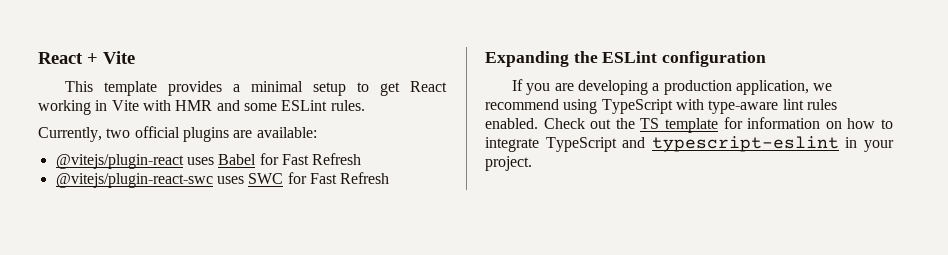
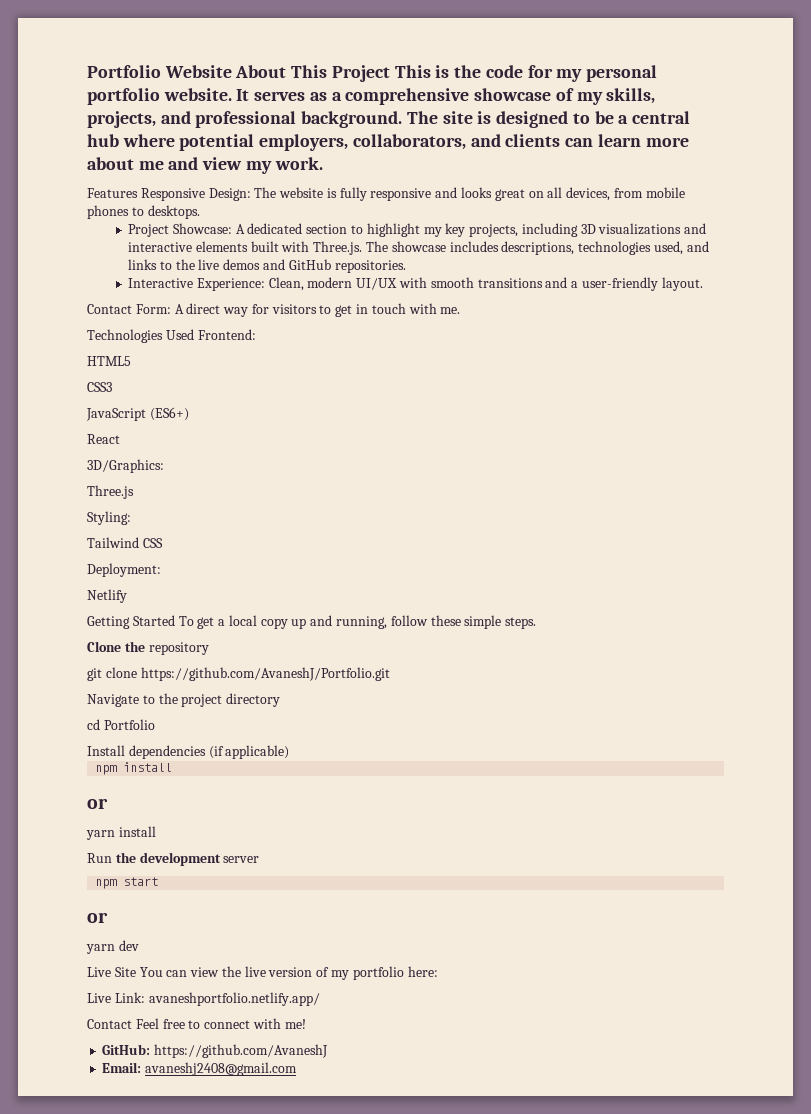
- React + Vite
- This template provides a minimal setup to get React working in Vite with HMR and some ESLint rules.
- Currently, two official plugins are available:
- @vitejs/plugin-react uses Babel for Fast Refresh
- @vitejs/plugin-react-swc uses SWC for Fast Refresh
- Expanding the ESLint configuration
- If you are developing a production application, we recommend using TypeScript with type-aware lint rules enabled. Check out the TS template for information on how to integrate TypeScript and typescript-eslint in your project.
+ Portfolio Website About This Project This is the code for my personal portfolio website. It serves as a comprehensive showcase of my skills, projects, and professional background. The site is designed to be a central hub where potential employers, collaborators, and clients can learn more about me and view my work.
+ Features Responsive Design: The website is fully responsive and looks great on all devices, from mobile phones to desktops.
+ Project Showcase: A dedicated section to highlight my key projects, including 3D visualizations and interactive elements built with Three.js. The showcase includes descriptions, technologies used, and links to the live demos and GitHub repositories.
+ Interactive Experience: Clean, modern UI/UX with smooth transitions and a user-friendly layout.
+ Contact Form: A direct way for visitors to get in touch with me.
+ Technologies Used Frontend:
+ HTML5
+ CSS3
+ JavaScript (ES6+)
+ React
+ 3D/Graphics:
+ Three.js
+ Styling:
+ Tailwind CSS
+ Deployment:
+ Netlify
+ Getting Started To get a local copy up and running, follow these simple steps.
+ Clone the repository
+ git clone https://github.com/AvaneshJ/Portfolio.git
+ Navigate to the project directory
+ cd Portfolio
+ Install dependencies (if applicable)
+ npm install
+ or
+ yarn install
+ Run the development server
+ npm start
+ or
+ yarn dev
+ Live Site You can view the live version of my portfolio here:
+ Live Link: avaneshportfolio.netlify.app/
+ Contact Feel free to connect with me!
+ GitHub: https://github.com/AvaneshJ
+ Email: avaneshj2408@gmail.com

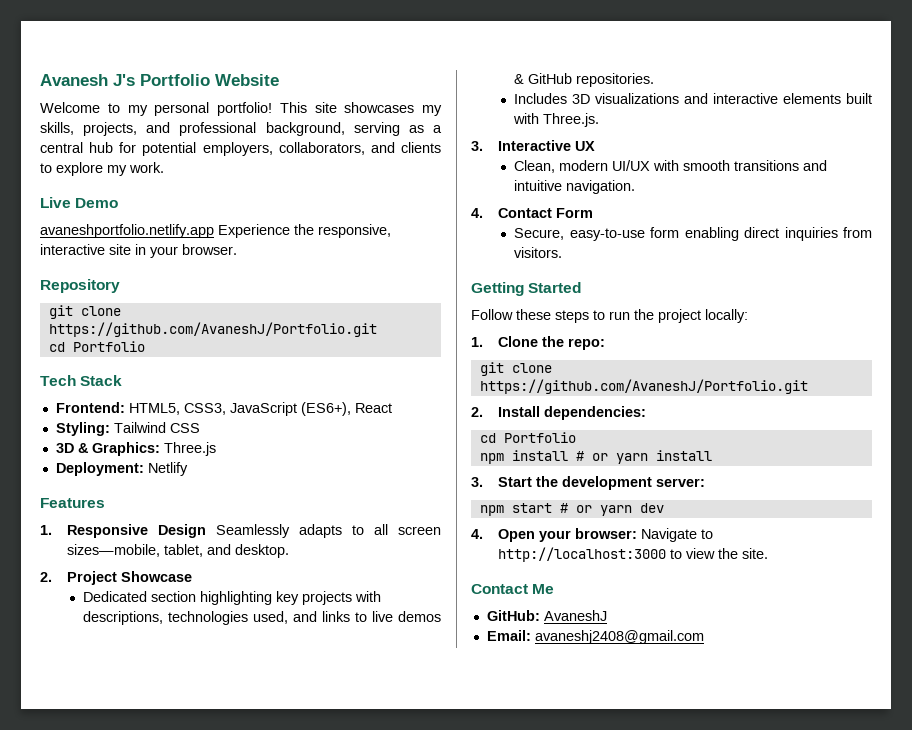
- Portfolio Website About This Project This is the code for my personal portfolio website. It serves as a comprehensive showcase of my skills, projects, and professional background. The site is designed to be a central hub where potential employers, collaborators, and clients can learn more about me and view my work.
- Features Responsive Design: The website is fully responsive and looks great on all devices, from mobile phones to desktops.
- Project Showcase: A dedicated section to highlight my key projects, including 3D visualizations and interactive elements built with Three.js. The showcase includes descriptions, technologies used, and links to the live demos and GitHub repositories.
- Interactive Experience: Clean, modern UI/UX with smooth transitions and a user-friendly layout.
- Contact Form: A direct way for visitors to get in touch with me.
- Technologies Used Frontend:
- HTML5
- CSS3
- JavaScript (ES6+)
- React
- 3D/Graphics:
- Three.js
- Styling:
- Tailwind CSS
- Deployment:
- Netlify
- Getting Started To get a local copy up and running, follow these simple steps.
- Clone the repository
+ Avanesh J's Portfolio Website
+ Welcome to my personal portfolio! This site showcases my skills, projects, and professional background, serving as a central hub for potential employers, collaborators, and clients to explore my work.
+ Live Demo
+ avaneshportfolio.netlify.app Experience the responsive, interactive site in your browser.
+ Repository
  git clone https://github.com/AvaneshJ/Portfolio.git
- Navigate to the project directory
  cd Portfolio
- Install dependencies (if applicable)
+ Tech Stack
+ Frontend: HTML5, CSS3, JavaScript (ES6+), React
+ Styling: Tailwind CSS
+ 3D & Graphics: Three.js
+ Deployment: Netlify
+ Features
+ 1. Responsive Design Seamlessly adapts to all screen sizes—mobile, tablet, and desktop.
+ 2. Project Showcase
+ Dedicated section highlighting key projects with descriptions, technologies used, and links to live demos & GitHub repositories.
+ Includes 3D visualizations and interactive elements built with Three.js.
+ 3. Interactive UX
+ Clean, modern UI/UX with smooth transitions and intuitive navigation.
+ 4. Contact Form
+ Secure, easy-to-use form enabling direct inquiries from visitors.
+ Getting Started
+ Follow these steps to run the project locally:
+ 1. Clone the repo:
+ git clone https://github.com/AvaneshJ/Portfolio.git
+ 2. Install dependencies:
+ cd Portfolio
- npm install
- or
- yarn install
+ npm install # or yarn install
- Run the development server
+ 3. Start the development server:
- npm start
- or
- yarn dev
+ npm start # or yarn dev
- Live Site You can view the live version of my portfolio here:
- Live Link: avaneshportfolio.netlify.app/
- Contact Feel free to connect with me!
+ 4. Open your browser: Navigate to http://localhost:3000 to view the site.
+ Contact Me
- GitHub: https://github.com/AvaneshJ
+ GitHub: AvaneshJ

